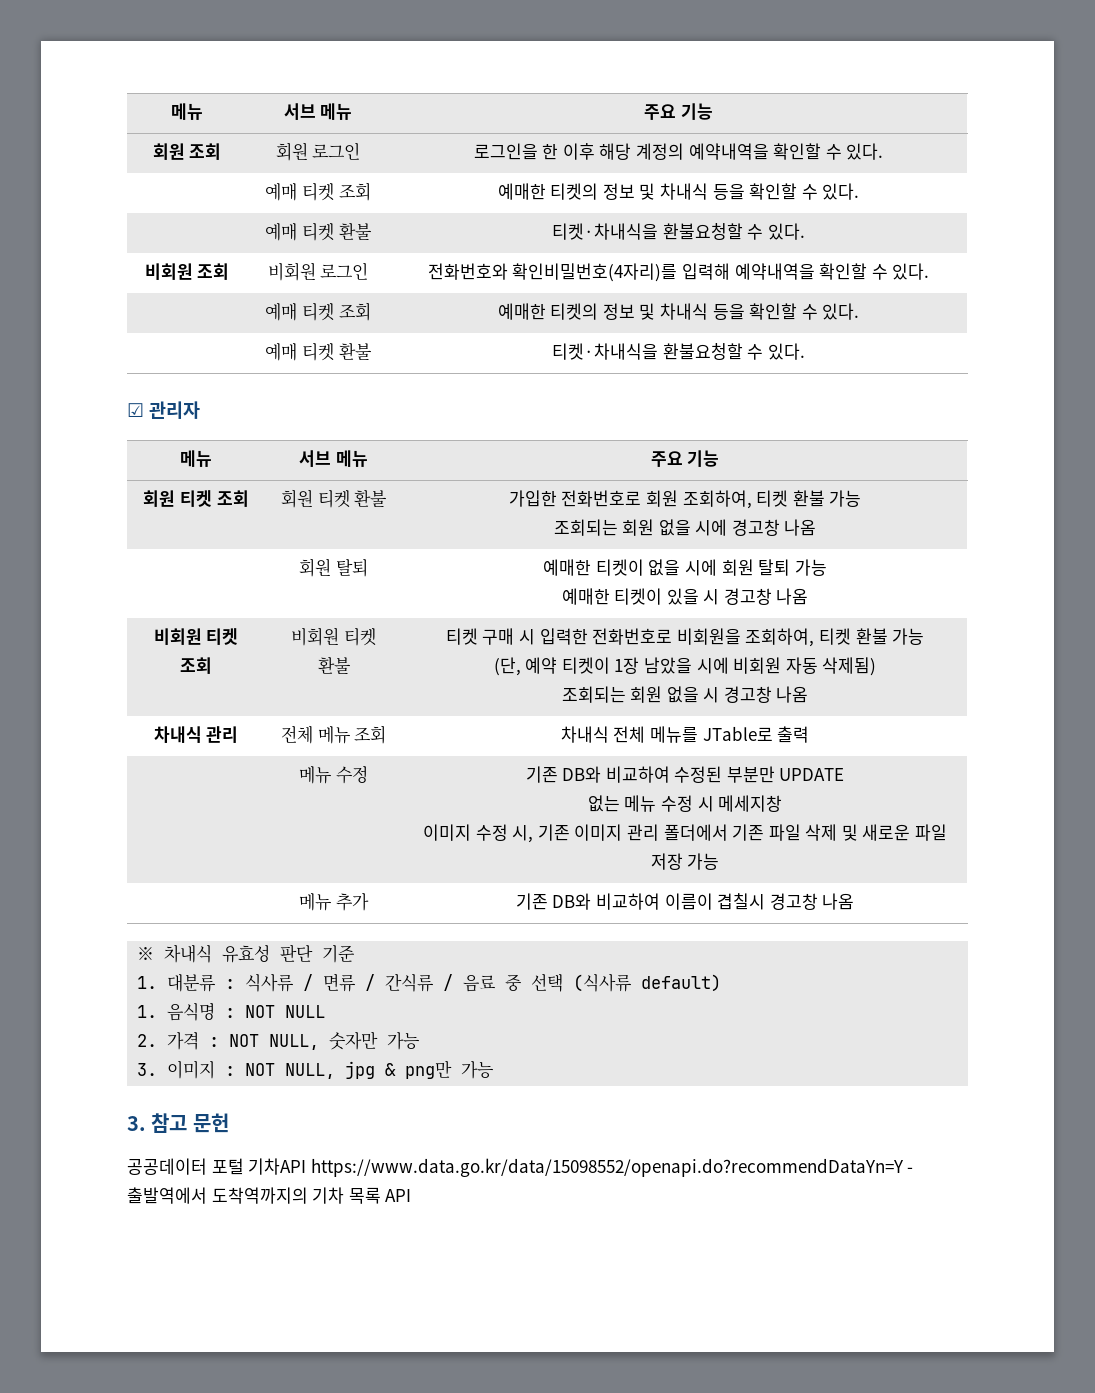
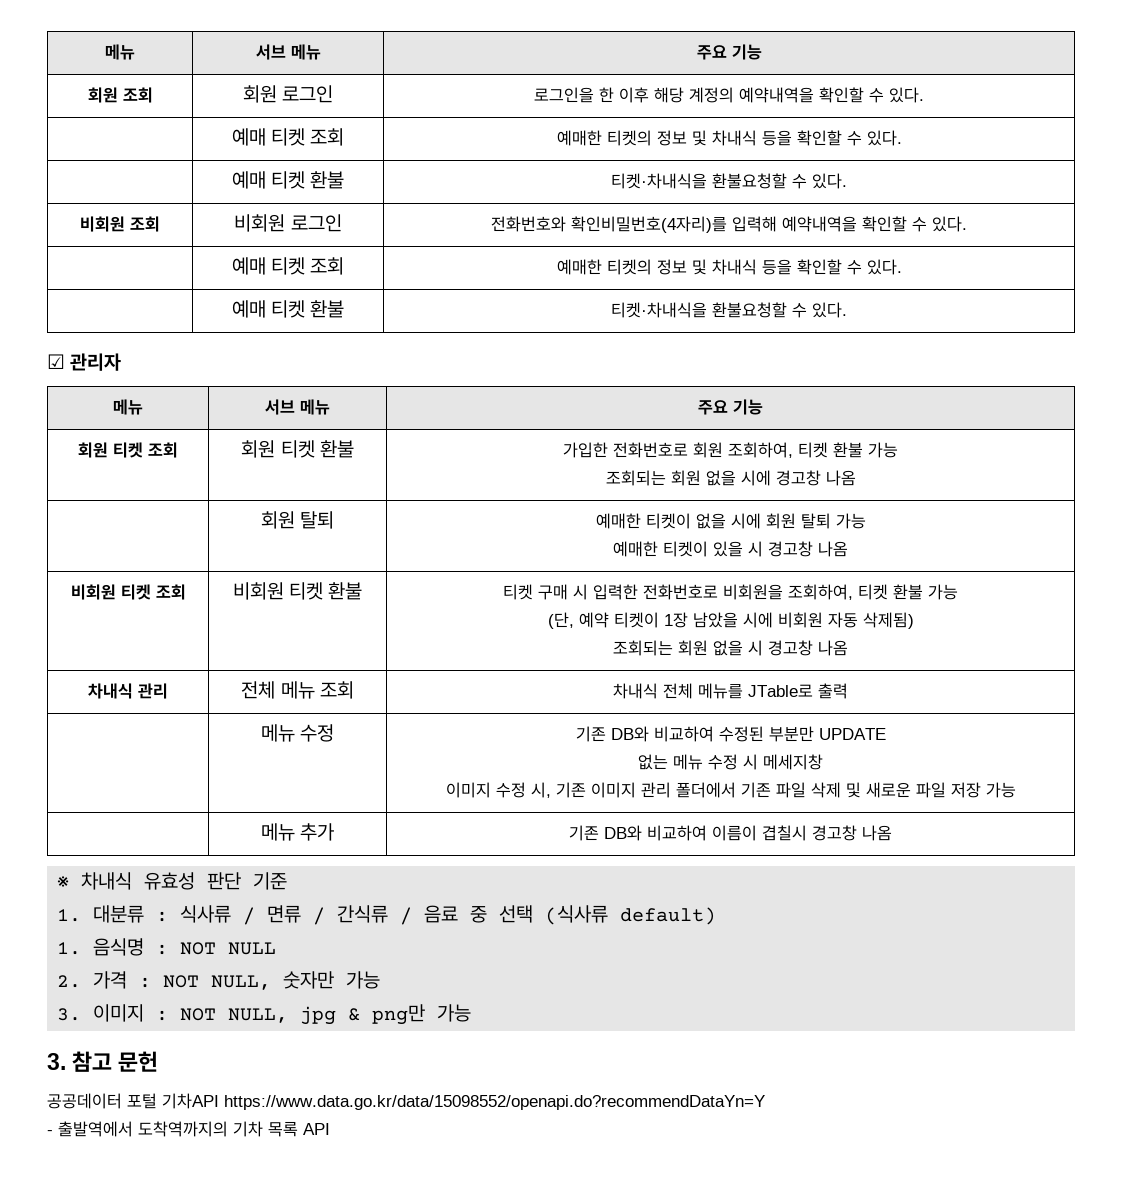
- 공공데이터 포털 기차API https://www.data.go.kr/data/15098552/openapi.do?recommendDataYn=Y - 출발역에서 도착역까지의 기차 목록 API
+ 공공데이터 포털 기차API https://www.data.go.kr/data/15098552/openapi.do?recommendDataYn=Y
+ - 출발역에서 도착역까지의 기차 목록 API

